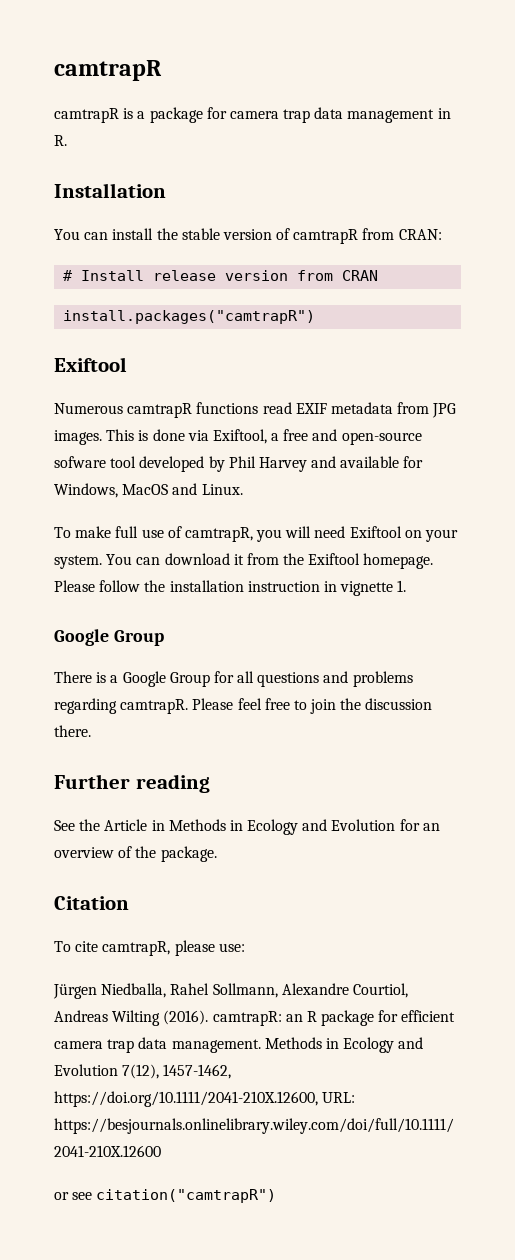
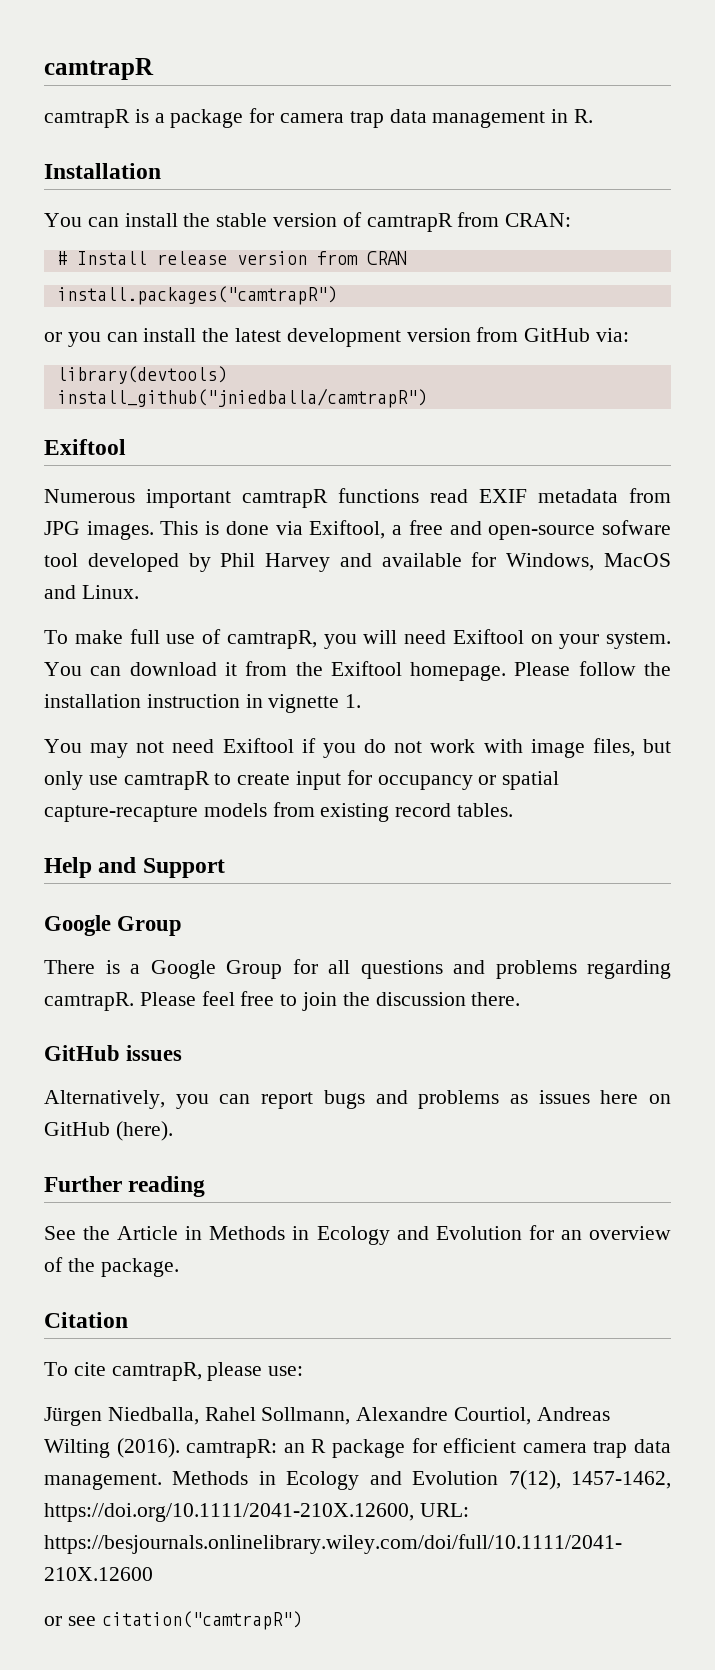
+ or you can install the latest development version from GitHub via:
+ library(devtools)
+ install_github("jniedballa/camtrapR")
- Numerous camtrapR functions read EXIF metadata from JPG images.
+ Numerous important camtrapR functions read EXIF metadata from JPG images.
+ You may not need Exiftool if you do not work with image files, but only use camtrapR to create input for occupancy or spatial capture-recapture models from existing record tables.
+ Help and Support
+ GitHub issues
+ Alternatively, you can report bugs and problems as issues here on GitHub (here).

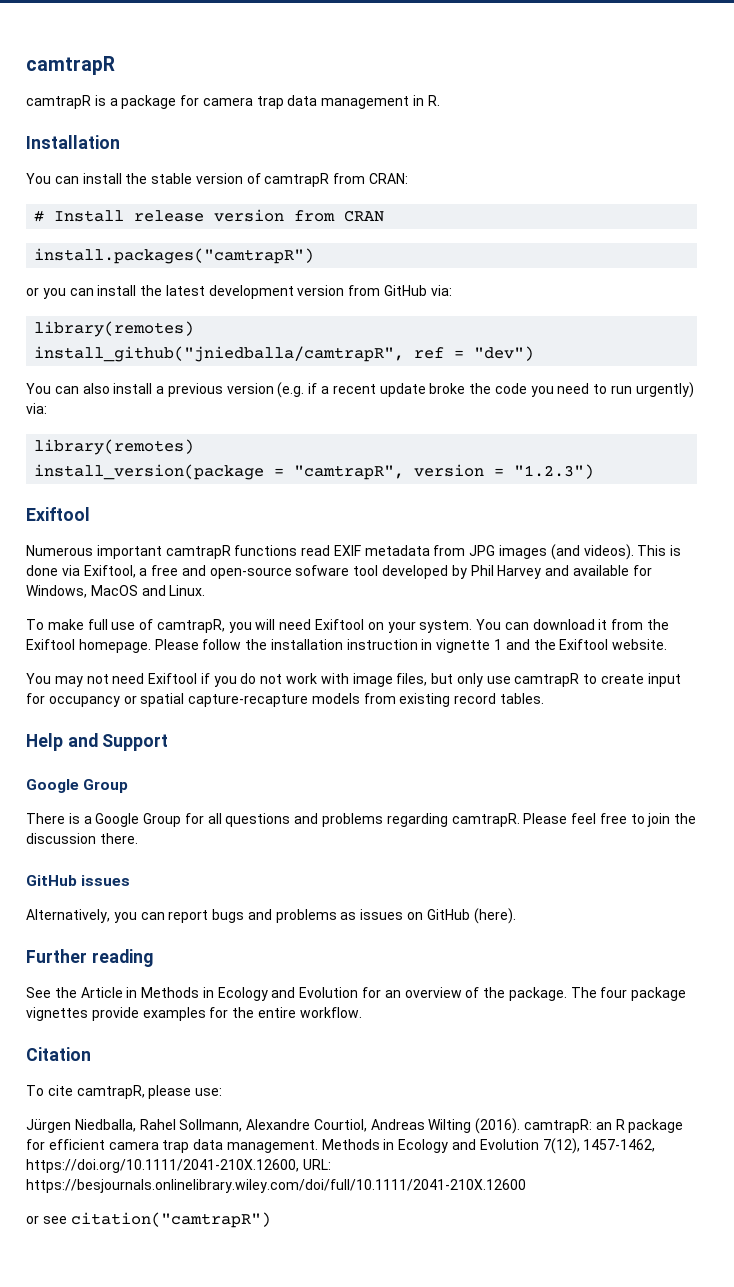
  or you can install the latest development version from GitHub via:
- library(devtools)
- install_github("jniedballa/camtrapR")
+ library(remotes)
+ install_github("jniedballa/camtrapR", ref = "dev")
+ You can also install a previous version (e.g. if a recent update broke the code you need to run urgently) via:
+ library(remotes)
+ install_version(package = "camtrapR", version = "1.2.3")
- Numerous important camtrapR functions read EXIF metadata from JPG images.
+ Numerous important camtrapR functions read EXIF metadata from JPG images (and videos).
- Please follow the installation instruction in vignette 1.
+ Please follow the installation instruction in vignette 1 and the Exiftool website.
- Alternatively, you can report bugs and problems as issues here on GitHub (here).
+ Alternatively, you can report bugs and problems as issues on GitHub (here).
+ The four package vignettes provide examples for the entire workflow.

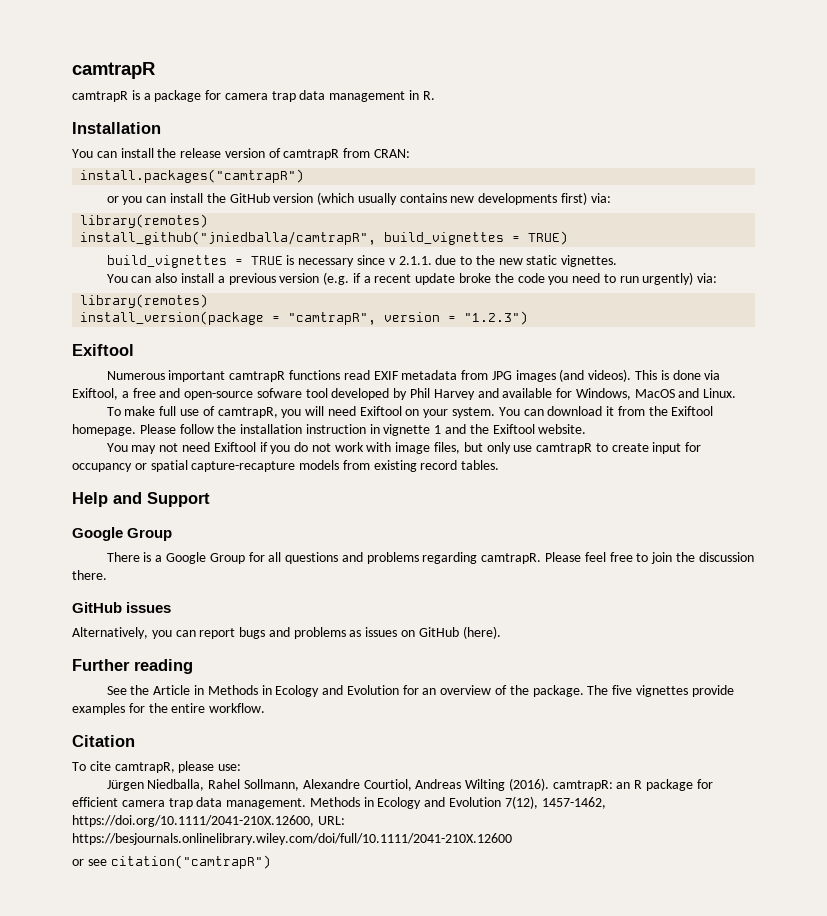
- You can install the stable version of camtrapR from CRAN:
+ You can install the release version of camtrapR from CRAN:
- # Install release version from CRAN
- or you can install the latest development version from GitHub via:
+ or you can install the GitHub version (which usually contains new developments first) via:
  library(remotes)
- install_github("jniedballa/camtrapR", ref = "dev")
+ install_github("jniedballa/camtrapR", build_vignettes = TRUE)
+ build_vignettes = TRUE is necessary since v 2.1.1. due to the new static vignettes.
- The four package vignettes provide examples for the entire workflow.
+ The five vignettes provide examples for the entire workflow.

